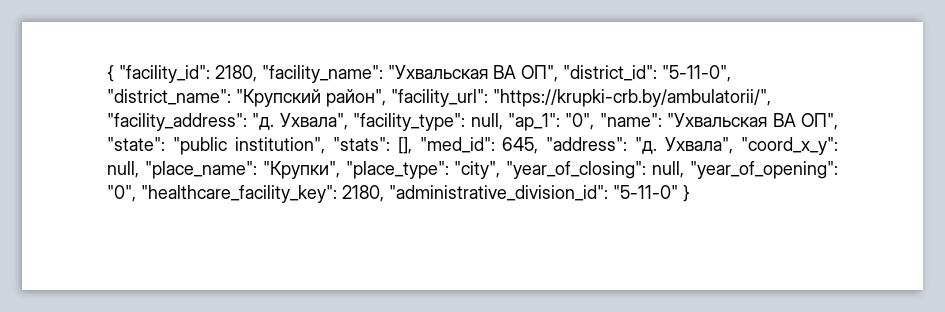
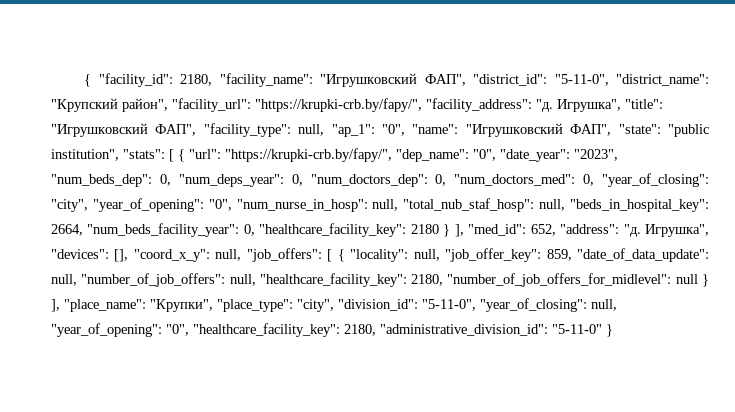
- { "facility_id": 2180, "facility_name": "Ухвальская ВА ОП", "district_id": "5-11-0", "district_name": "Крупский район", "facility_url": "https://krupki-crb.by/ambulatorii/", "facility_address": "д.
+ { "facility_id": 2180, "facility_name": "Игрушковский ФАП", "district_id": "5-11-0", "district_name": "Крупский район", "facility_url": "https://krupki-crb.by/fapy/", "facility_address": "д.
- Ухвала", "facility_type": null, "ap_1": "0", "name": "Ухвальская ВА ОП", "state": "public institution", "stats": [], "med_id": 645, "address": "д. Ухвала", "coord_x_y": null, "place_name": "Крупки", "place_type": "city", "year_of_closing": null, "year_of_opening": "0", "healthcare_facility_key": 2180, "administrative_division_id": "5-11-0" }
+ Игрушка", "title": "Игрушковский ФАП", "facility_type": null, "ap_1": "0", "name": "Игрушковский ФАП", "state": "public institution", "stats": [ { "url": "https://krupki-crb.by/fapy/", "dep_name": "0", "date_year": "2023", "num_beds_dep": 0, "num_deps_year": 0, "num_doctors_dep": 0, "num_doctors_med": 0, "year_of_closing": "city", "year_of_opening": "0", "num_nurse_in_hosp": null, "total_nub_staf_hosp": null, "beds_in_hospital_key": 2664, "num_beds_facility_year": 0, "healthcare_facility_key": 2180 } ], "med_id": 652, "address": "д. Игрушка", "devices": [], "coord_x_y": null, "job_offers": [ { "locality": null, "job_offer_key": 859, "date_of_data_update": null, "number_of_job_offers": null, "healthcare_facility_key": 2180, "number_of_job_offers_for_midlevel": null } ], "place_name": "Крупки", "place_type": "city", "division_id": "5-11-0", "year_of_closing": null, "year_of_opening": "0", "healthcare_facility_key": 2180, "administrative_division_id": "5-11-0" }

